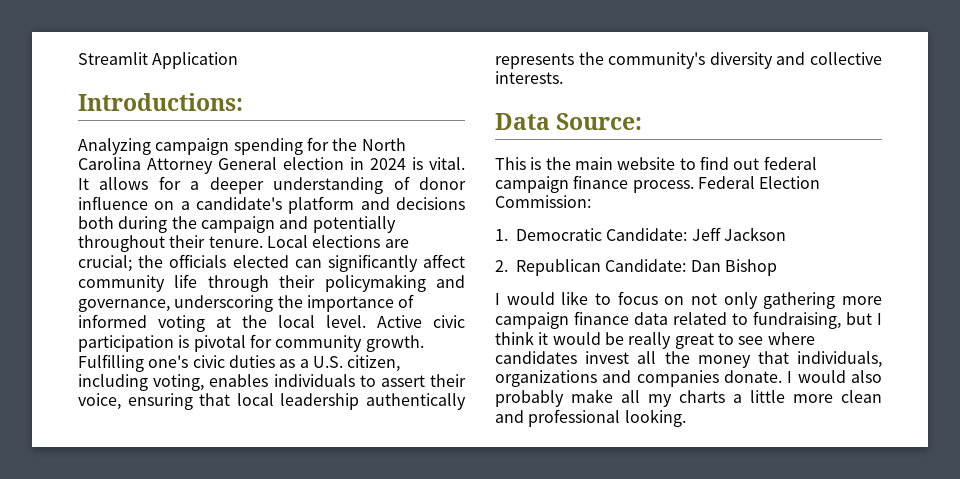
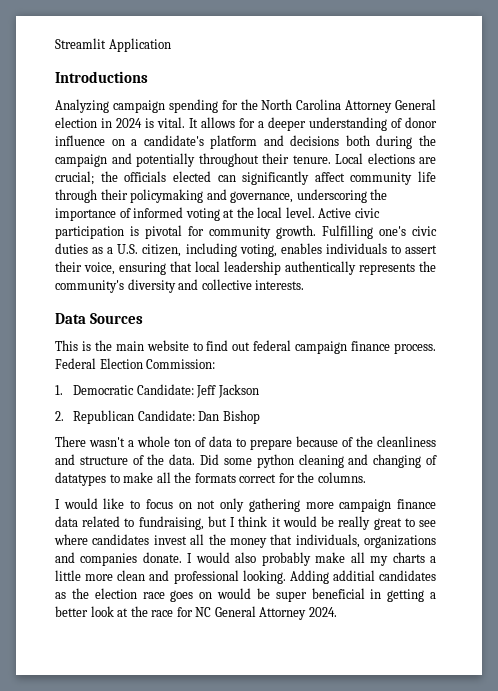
- Introductions:
+ Introductions
- Data Source:
+ Data Sources
+ There wasn't a whole ton of data to prepare because of the cleanliness and structure of the data. Did some python cleaning and changing of datatypes to make all the formats correct for the columns.
+ Adding additial candidates as the election race goes on would be super beneficial in getting a better look at the race for NC General Attorney 2024.

